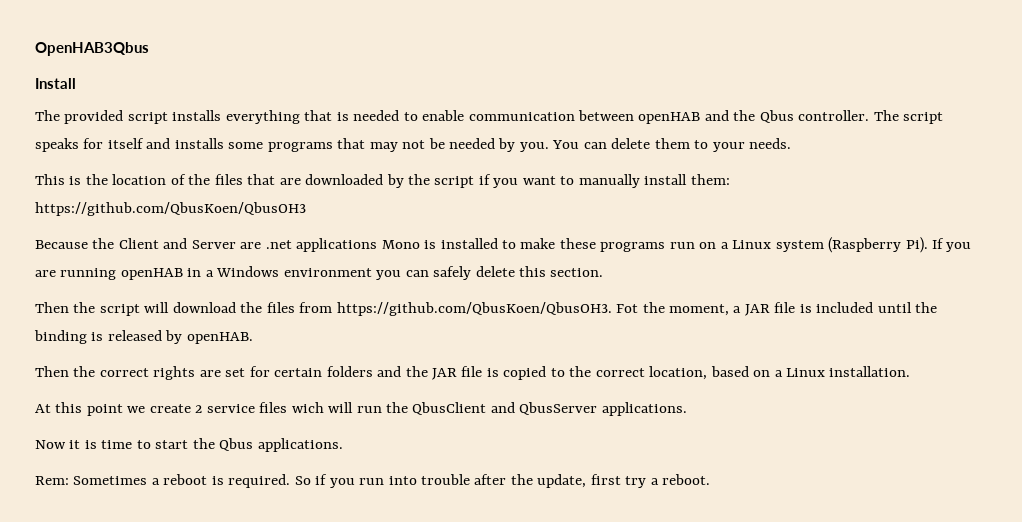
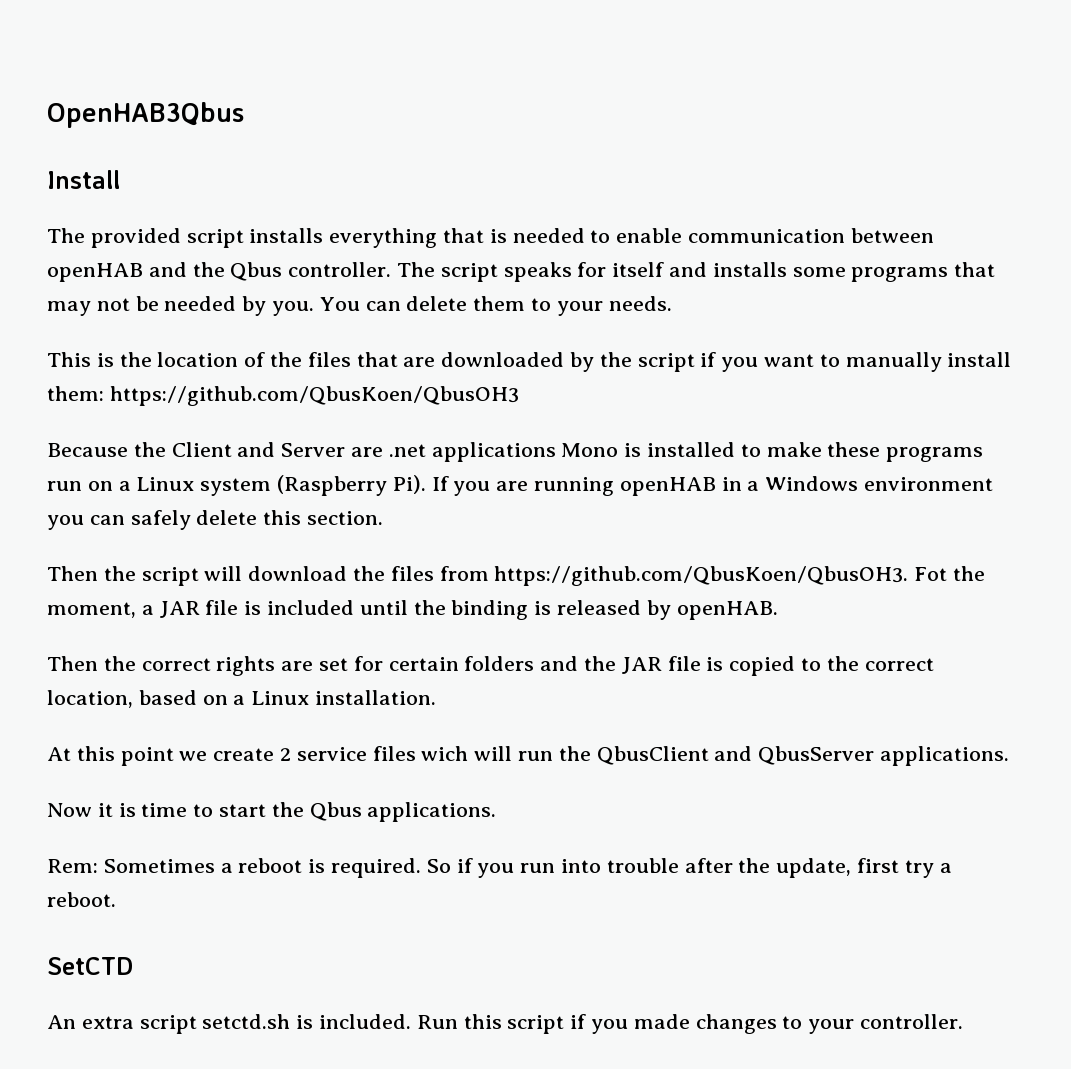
+ SetCTD
+ An extra script setctd.sh is included. Run this script if you made changes to your controller.

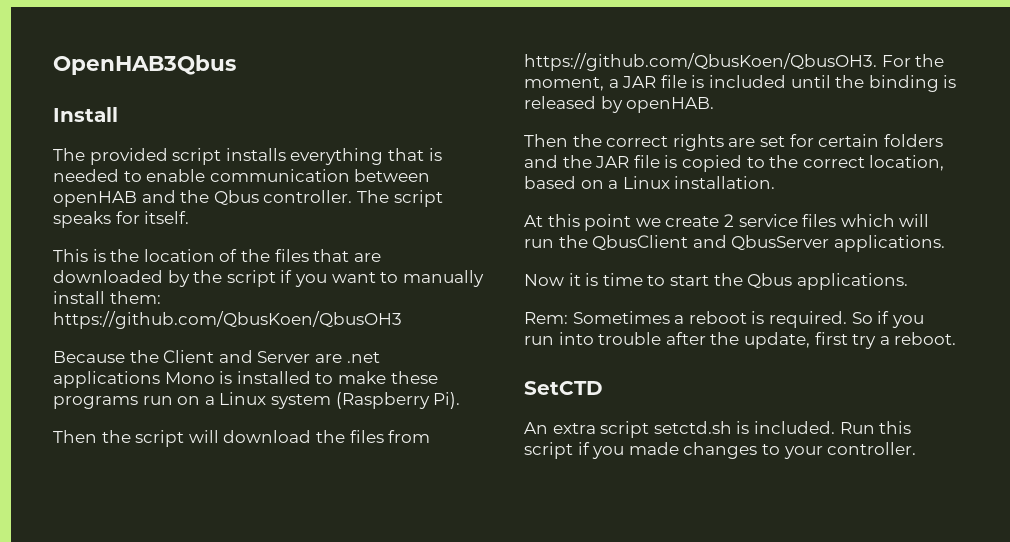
- The script speaks for itself and installs some programs that may not be needed by you. You can delete them to your needs.
+ The script speaks for itself.
- Because the Client and Server are .net applications Mono is installed to make these programs run on a Linux system (Raspberry Pi). If you are running openHAB in a Windows environment you can safely delete this section.
+ Because the Client and Server are .net applications Mono is installed to make these programs run on a Linux system (Raspberry Pi).
- Then the script will download the files from https://github.com/QbusKoen/QbusOH3. Fot the moment, a JAR file is included until the binding is released by openHAB.
+ Then the script will download the files from https://github.com/QbusKoen/QbusOH3. For the moment, a JAR file is included until the binding is released by openHAB.
- At this point we create 2 service files wich will run the QbusClient and QbusServer applications.
+ At this point we create 2 service files which will run the QbusClient and QbusServer applications.

